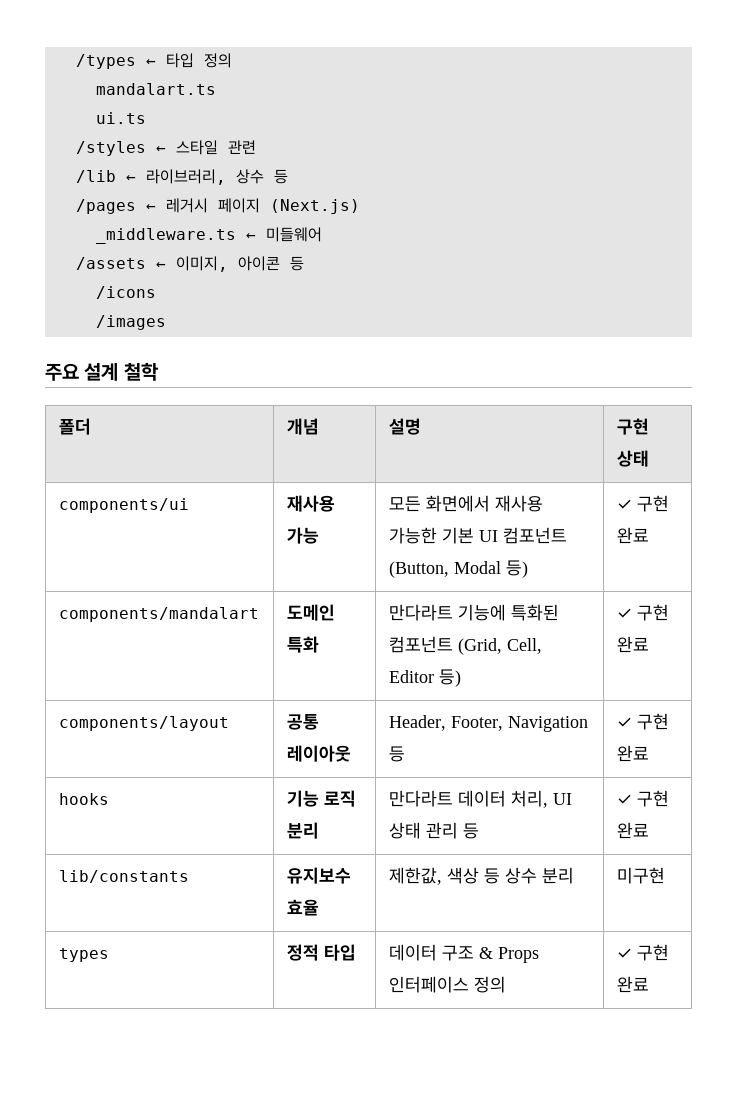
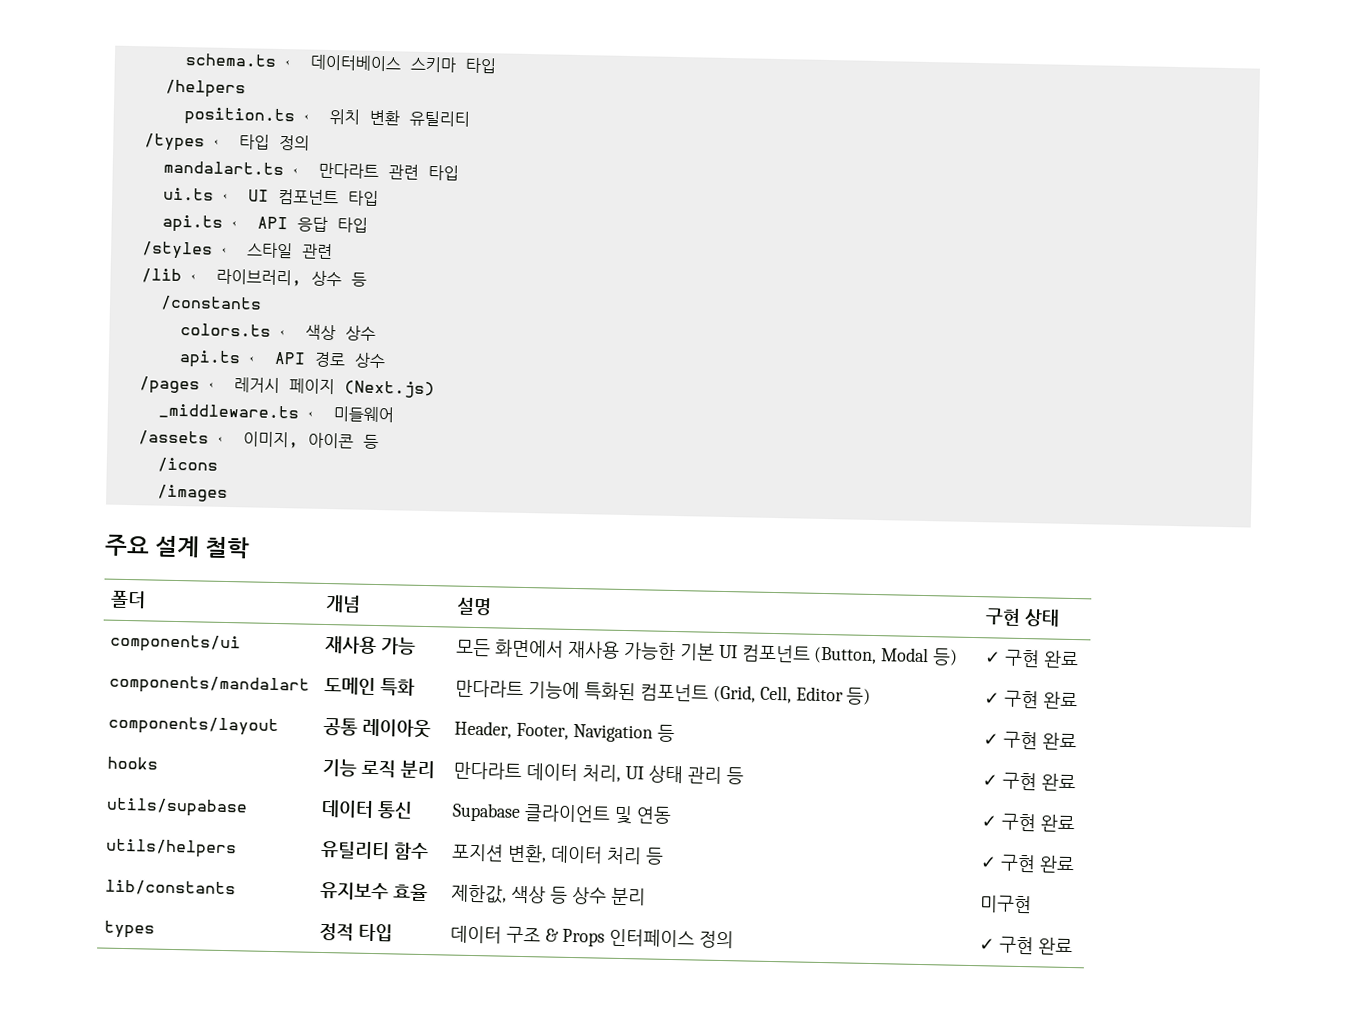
+ schema.ts ← 데이터베이스 스키마 타입
+ /helpers
+ position.ts ← 위치 변환 유틸리티
- mandalart.ts
- ui.ts
+ mandalart.ts ← 만다라트 관련 타입
+ ui.ts ← UI 컴포넌트 타입
+ api.ts ← API 응답 타입
+ /constants
+ colors.ts ← 색상 상수
+ api.ts ← API 경로 상수
+ utils/supabase | 데이터 통신 | Supabase 클라이언트 및 연동 | ✓ 구현 완료
+ utils/helpers | 유틸리티 함수 | 포지션 변환, 데이터 처리 등 | ✓ 구현 완료

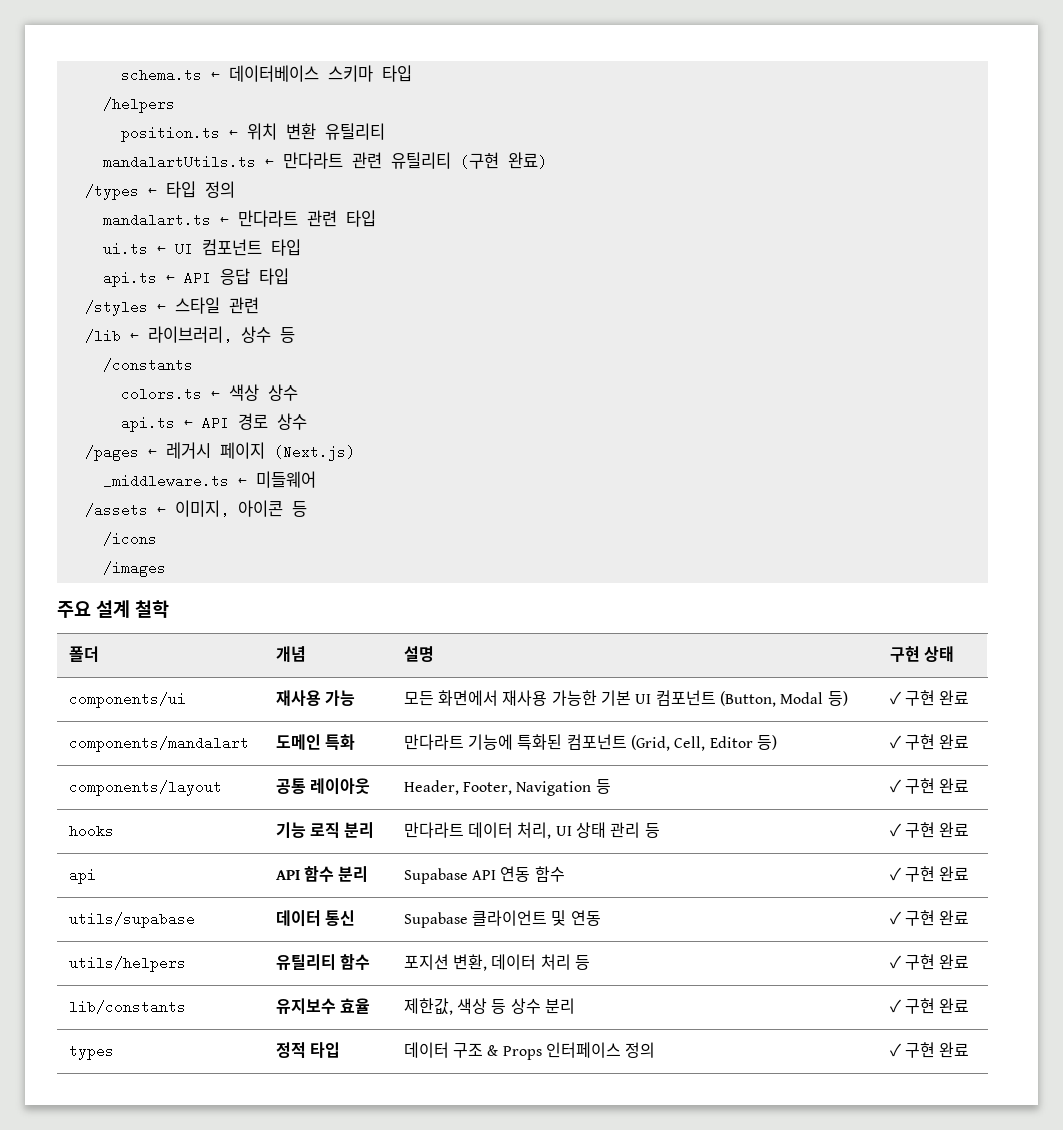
+ mandalartUtils.ts ← 만다라트 관련 유틸리티 (구현 완료)
+ api | API 함수 분리 | Supabase API 연동 함수 | ✓ 구현 완료
- lib/constants | 유지보수 효율 | 제한값, 색상 등 상수 분리 | 미구현
+ lib/constants | 유지보수 효율 | 제한값, 색상 등 상수 분리 | ✓ 구현 완료

